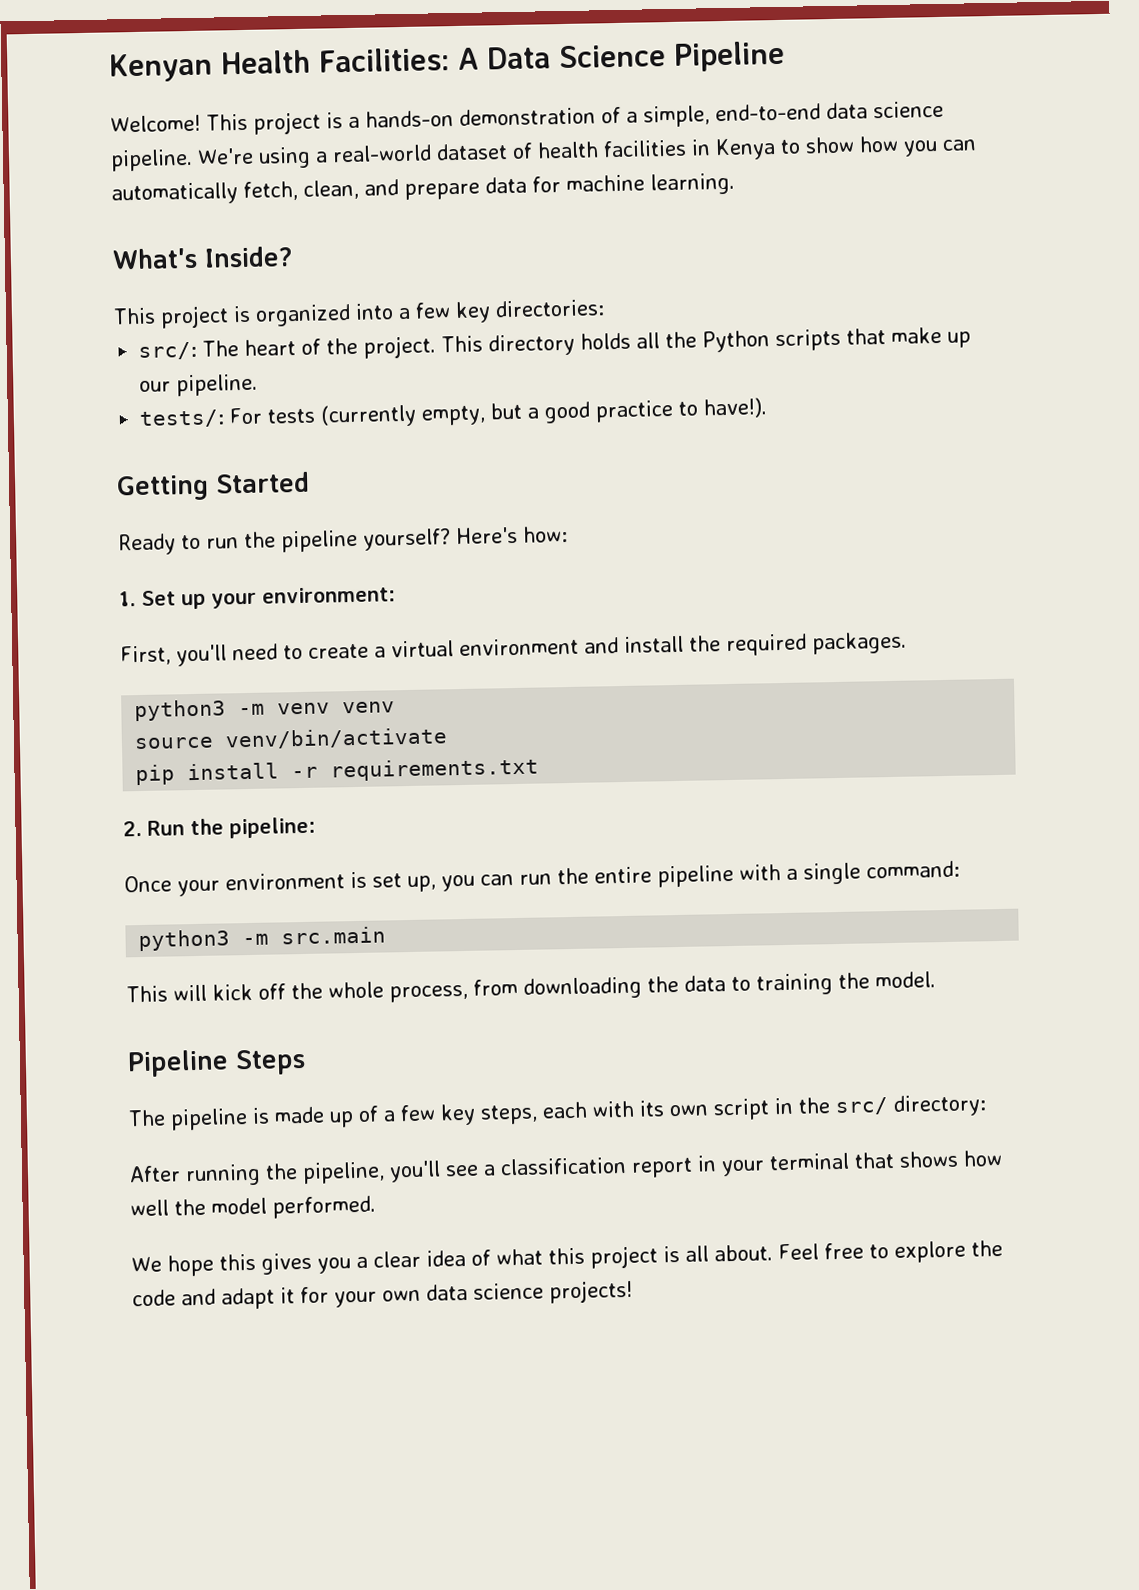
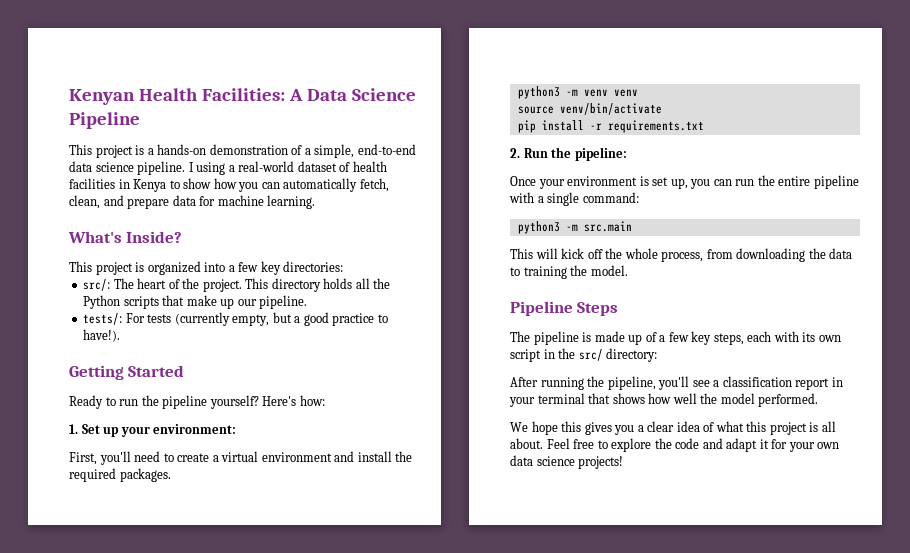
- Welcome!
- We're using a real-world dataset of health facilities in Kenya to show how you can automatically fetch, clean, and prepare data for machine learning.
+ I using a real-world dataset of health facilities in Kenya to show how you can automatically fetch, clean, and prepare data for machine learning.

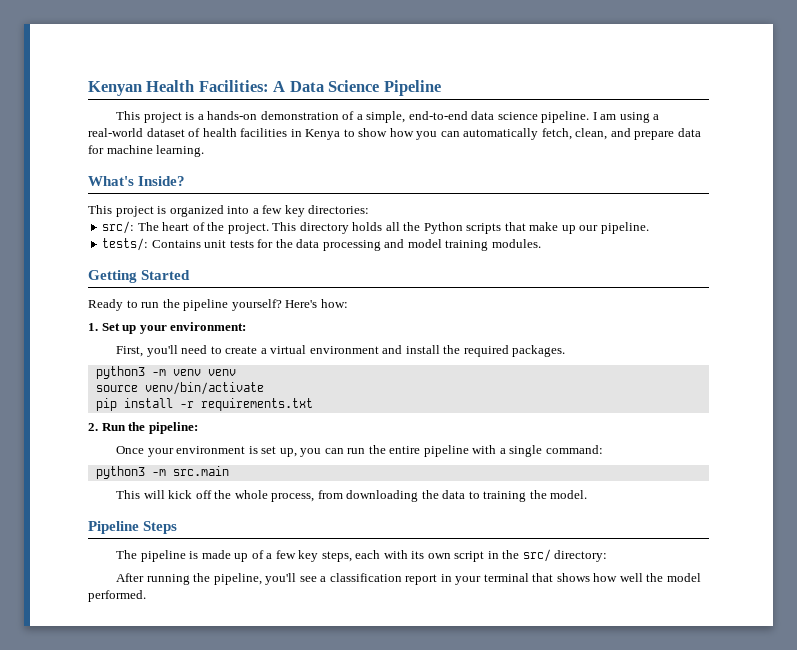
- I using a real-world dataset of health facilities in Kenya to show how you can automatically fetch, clean, and prepare data for machine learning.
+ I am using a real-world dataset of health facilities in Kenya to show how you can automatically fetch, clean, and prepare data for machine learning.
- tests/: For tests (currently empty, but a good practice to have!).
+ tests/: Contains unit tests for the data processing and model training modules.
- We hope this gives you a clear idea of what this project is all about. Feel free to explore the code and adapt it for your own data science projects!

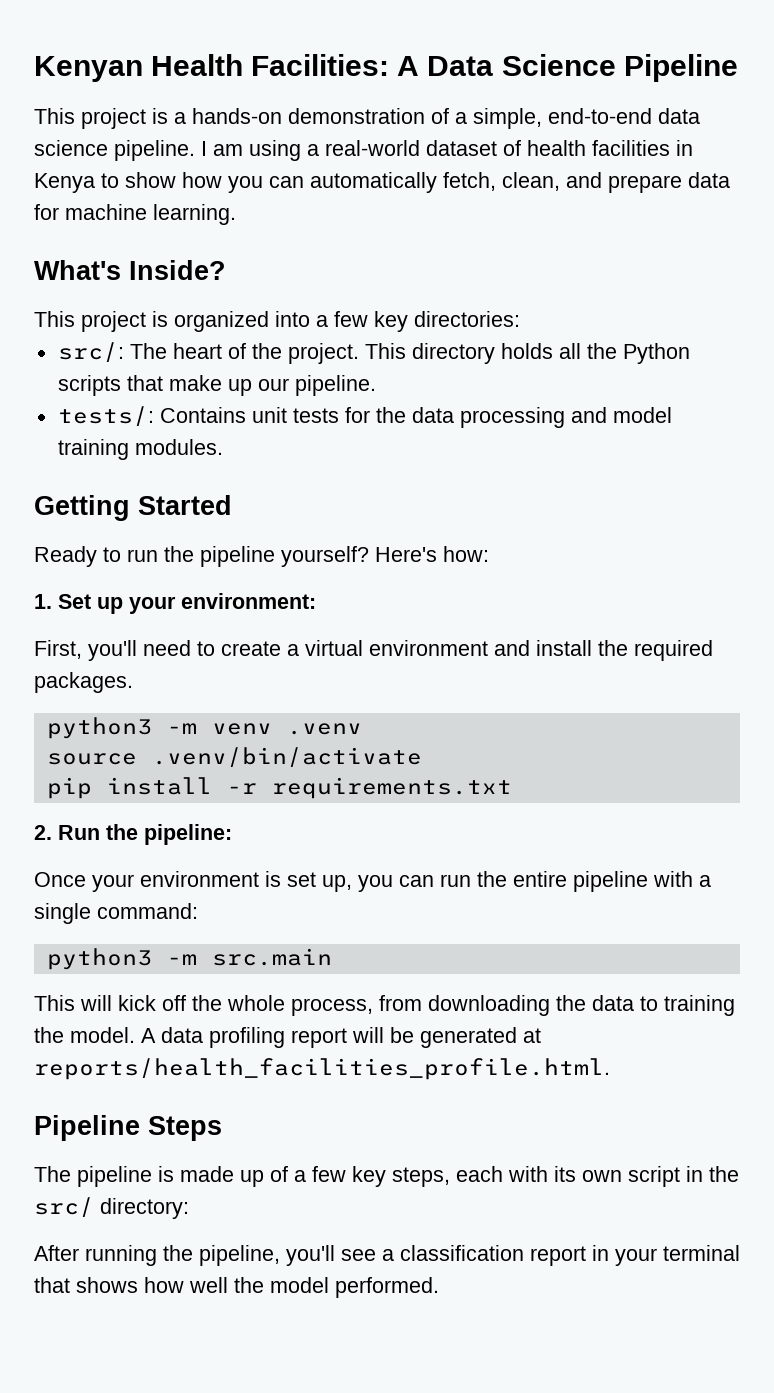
- python3 -m venv venv
+ python3 -m venv .venv
- source venv/bin/activate
+ source .venv/bin/activate
+ A data profiling report will be generated at reports/health_facilities_profile.html.

